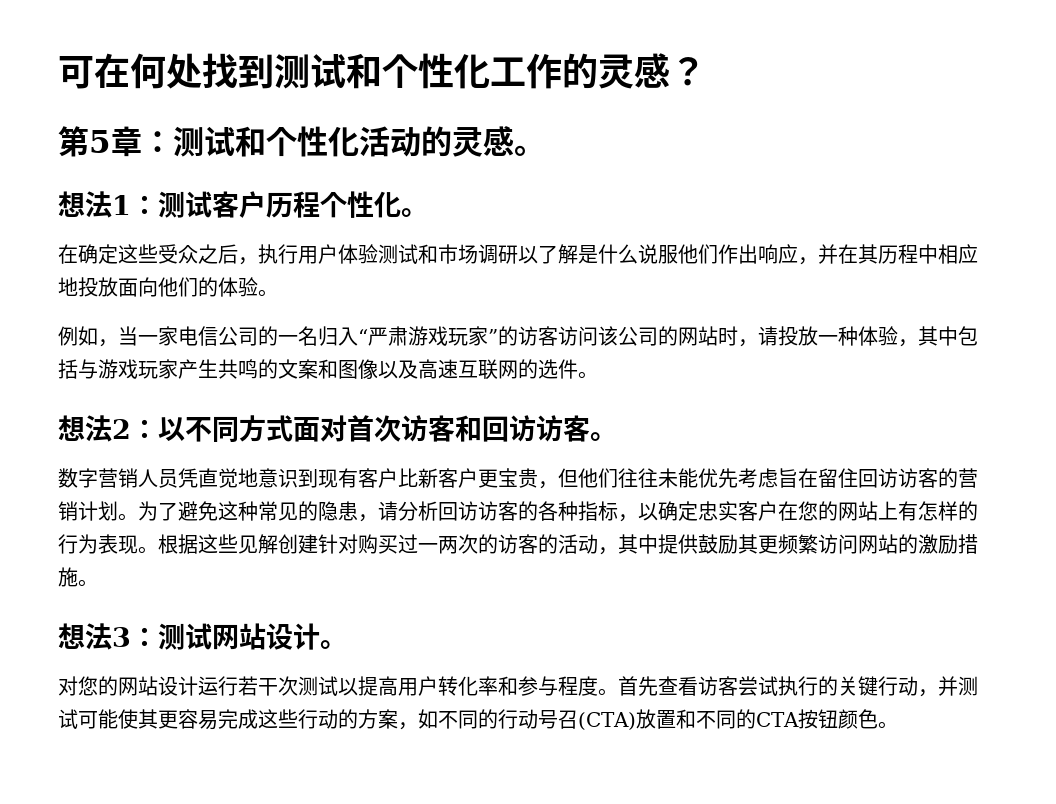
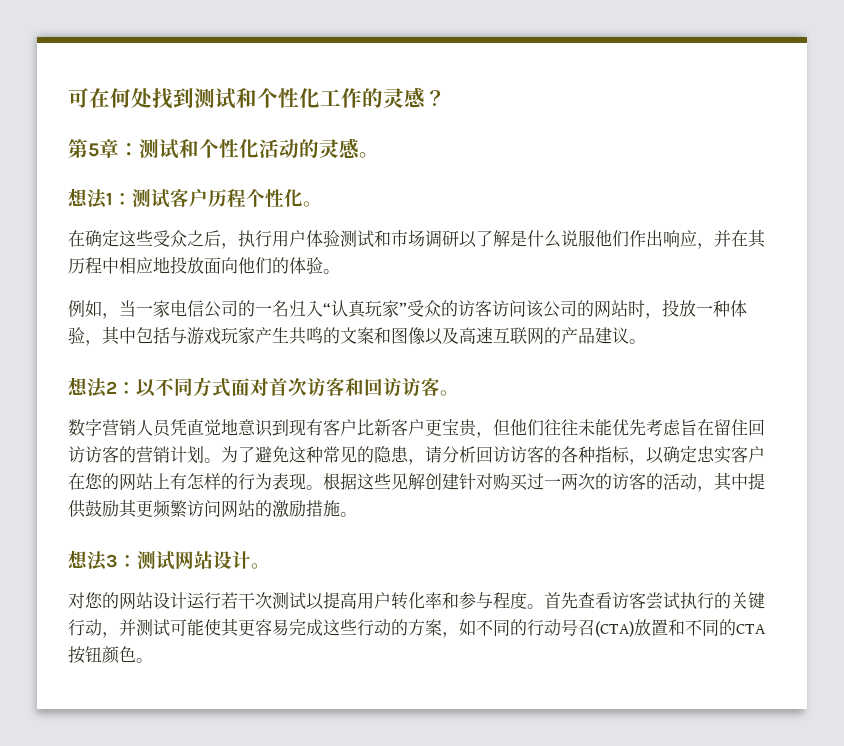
- 例如，当一家电信公司的一名归入“严肃游戏玩家”的访客访问该公司的网站时，请投放一种体验，其中包括与游戏玩家产生共鸣的文案和图像以及高速互联网的选件。
+ 例如，当一家电信公司的一名归入“认真玩家”受众的访客访问该公司的网站时，投放一种体验，其中包括与游戏玩家产生共鸣的文案和图像以及高速互联网的产品建议。

